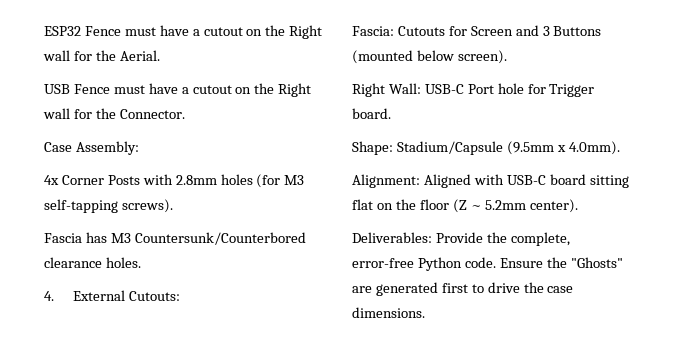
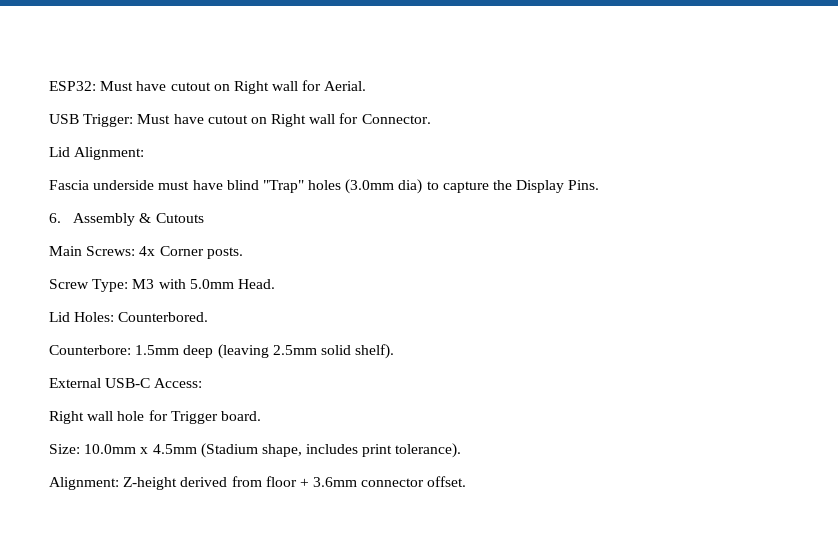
- ESP32 Fence must have a cutout on the Right wall for the Aerial.
+ ESP32: Must have cutout on Right wall for Aerial.
- USB Fence must have a cutout on the Right wall for the Connector.
+ USB Trigger: Must have cutout on Right wall for Connector.
- Case Assembly:
- 4x Corner Posts with 2.8mm holes (for M3 self-tapping screws).
- Fascia has M3 Countersunk/Counterbored clearance holes.
- 4. External Cutouts:
- Fascia: Cutouts for Screen and 3 Buttons (mounted below screen).
- Right Wall: USB-C Port hole for Trigger board.
- Shape: Stadium/Capsule (9.5mm x 4.0mm).
- Alignment: Aligned with USB-C board sitting flat on the floor (Z ~ 5.2mm center).
- Deliverables: Provide the complete, error-free Python code. Ensure the "Ghosts" are generated first to drive the case dimensions.
+ Lid Alignment:
+ Fascia underside must have blind "Trap" holes (3.0mm dia) to capture the Display Pins.
+ 6. Assembly & Cutouts
+ Main Screws: 4x Corner posts.
+ Screw Type: M3 with 5.0mm Head.
+ Lid Holes: Counterbored.
+ Counterbore: 1.5mm deep (leaving 2.5mm solid shelf).
+ External USB-C Access:
+ Right wall hole for Trigger board.
+ Size: 10.0mm x 4.5mm (Stadium shape, includes print tolerance).
+ Alignment: Z-height derived from floor + 3.6mm connector offset.

